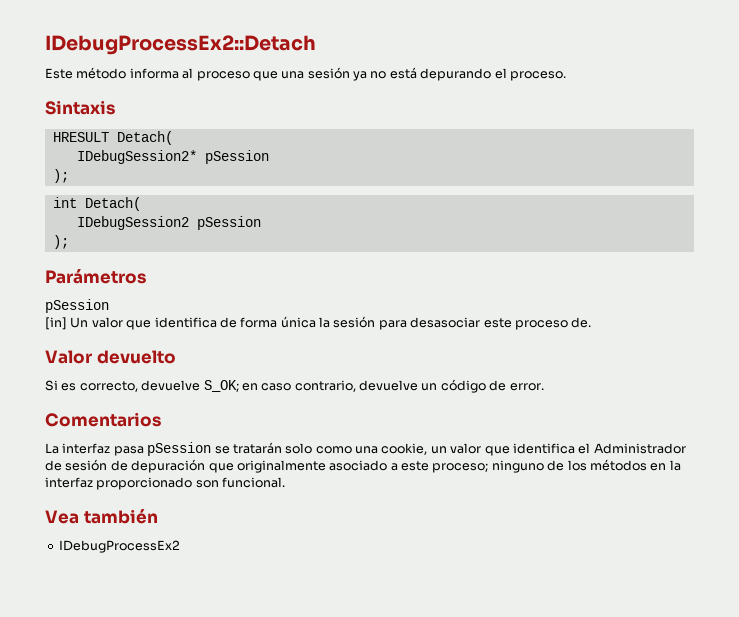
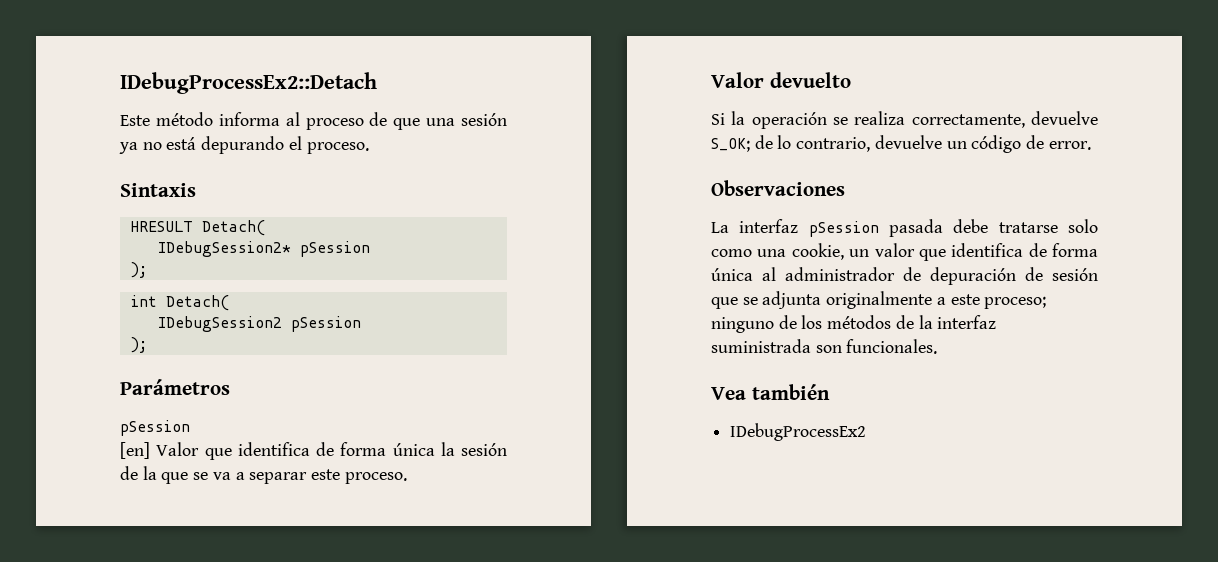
- Este método informa al proceso que una sesión ya no está depurando el proceso.
+ Este método informa al proceso de que una sesión ya no está depurando el proceso.
- [in] Un valor que identifica de forma única la sesión para desasociar este proceso de.
+ [en] Valor que identifica de forma única la sesión de la que se va a separar este proceso.
  Valor devuelto
- Si es correcto, devuelve S_OK; en caso contrario, devuelve un código de error.
+ Si la operación se realiza correctamente, devuelve S_OK; de lo contrario, devuelve un código de error.
- Comentarios
+ Observaciones
- La interfaz pasa pSession se tratarán solo como una cookie, un valor que identifica el Administrador de sesión de depuración que originalmente asociado a este proceso; ninguno de los métodos en la interfaz proporcionado son funcional.
+ La interfaz pSession pasada debe tratarse solo como una cookie, un valor que identifica de forma única al administrador de depuración de sesión que se adjunta originalmente a este proceso; ninguno de los métodos de la interfaz suministrada son funcionales.

